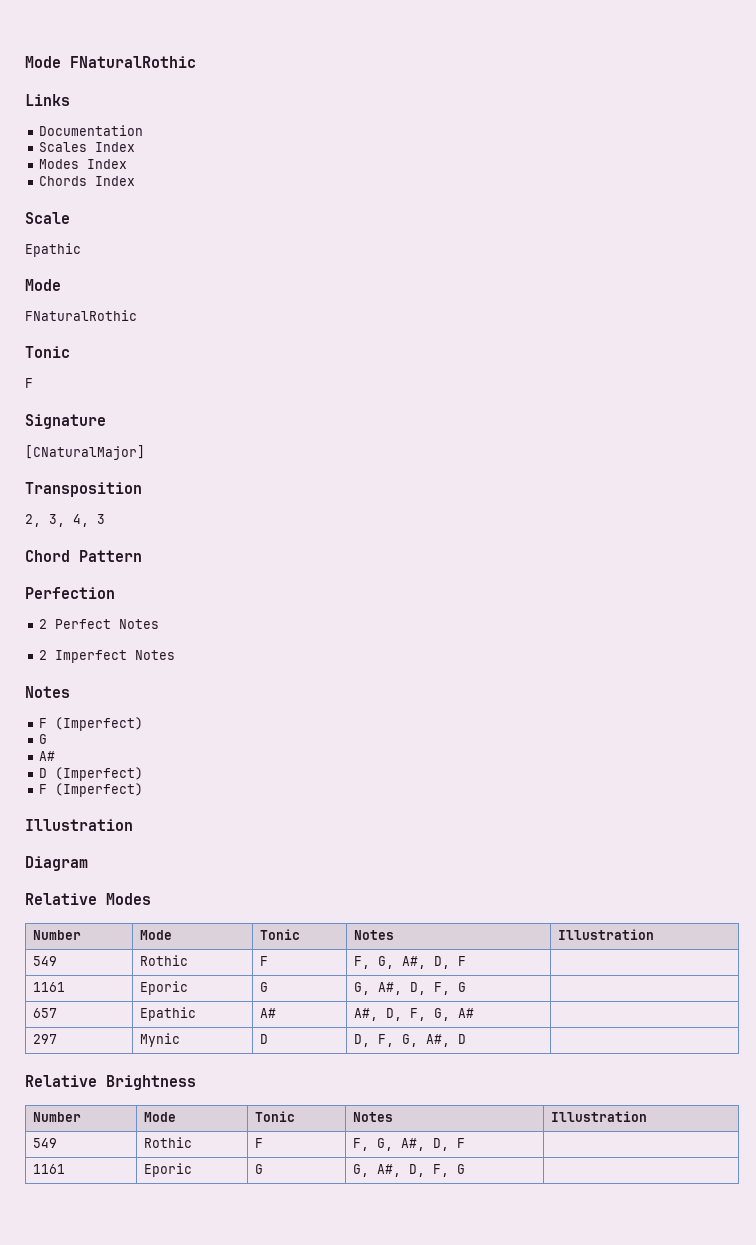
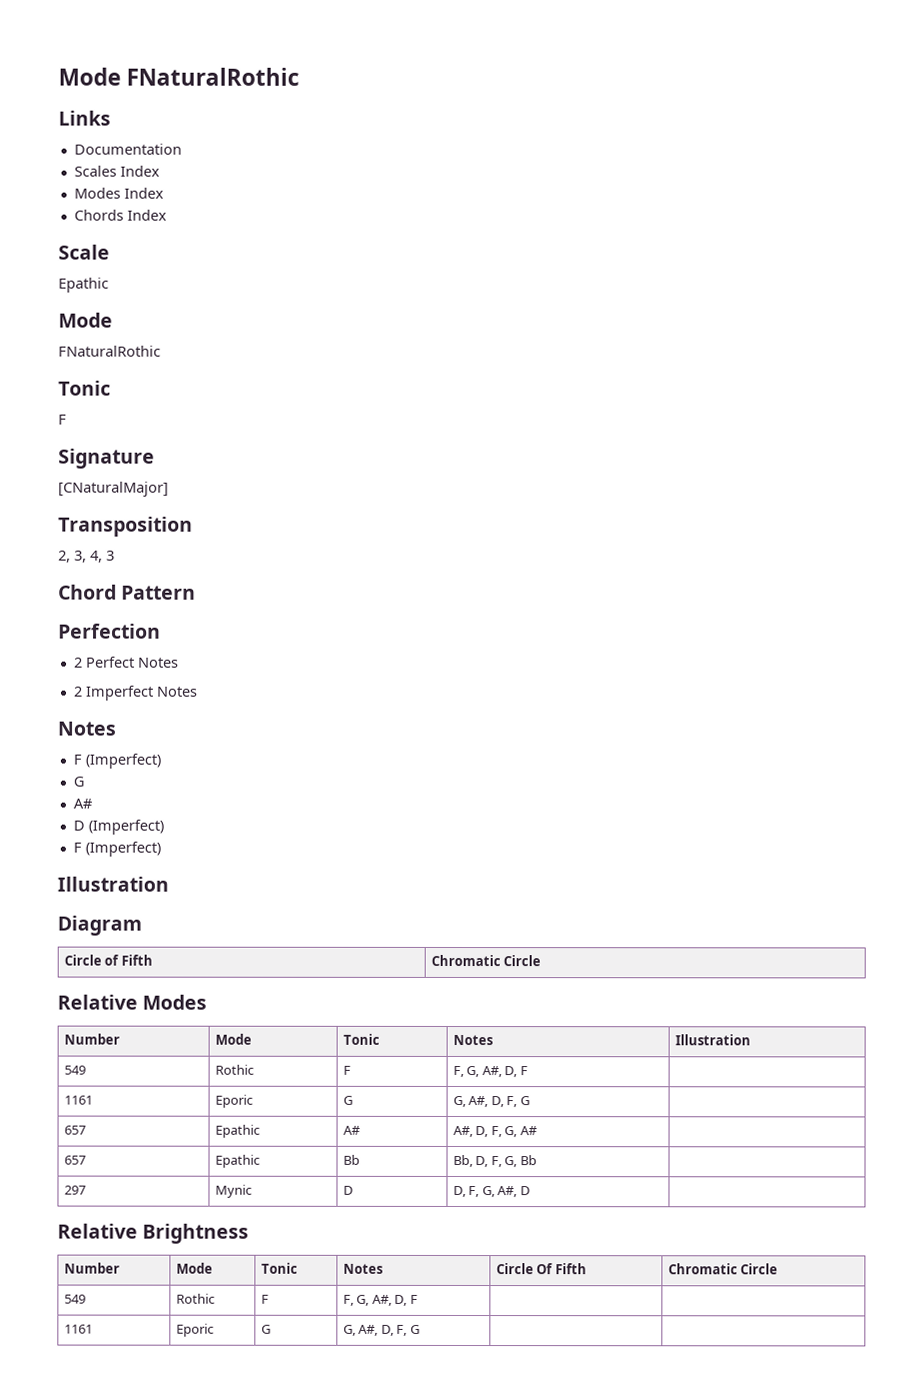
+ Circle of Fifth | Chromatic Circle
+ 657 | Epathic | Bb | Bb, D, F, G, Bb |
  Relative Brightness
- Number | Mode | Tonic | Notes | Illustration
- 549 | Rothic | F | F, G, A#, D, F |
- 1161 | Eporic | G | G, A#, D, F, G |
+ Number | Mode | Tonic | Notes | Circle Of Fifth | Chromatic Circle
+ 549 | Rothic | F | F, G, A#, D, F | |
+ 1161 | Eporic | G | G, A#, D, F, G | |

